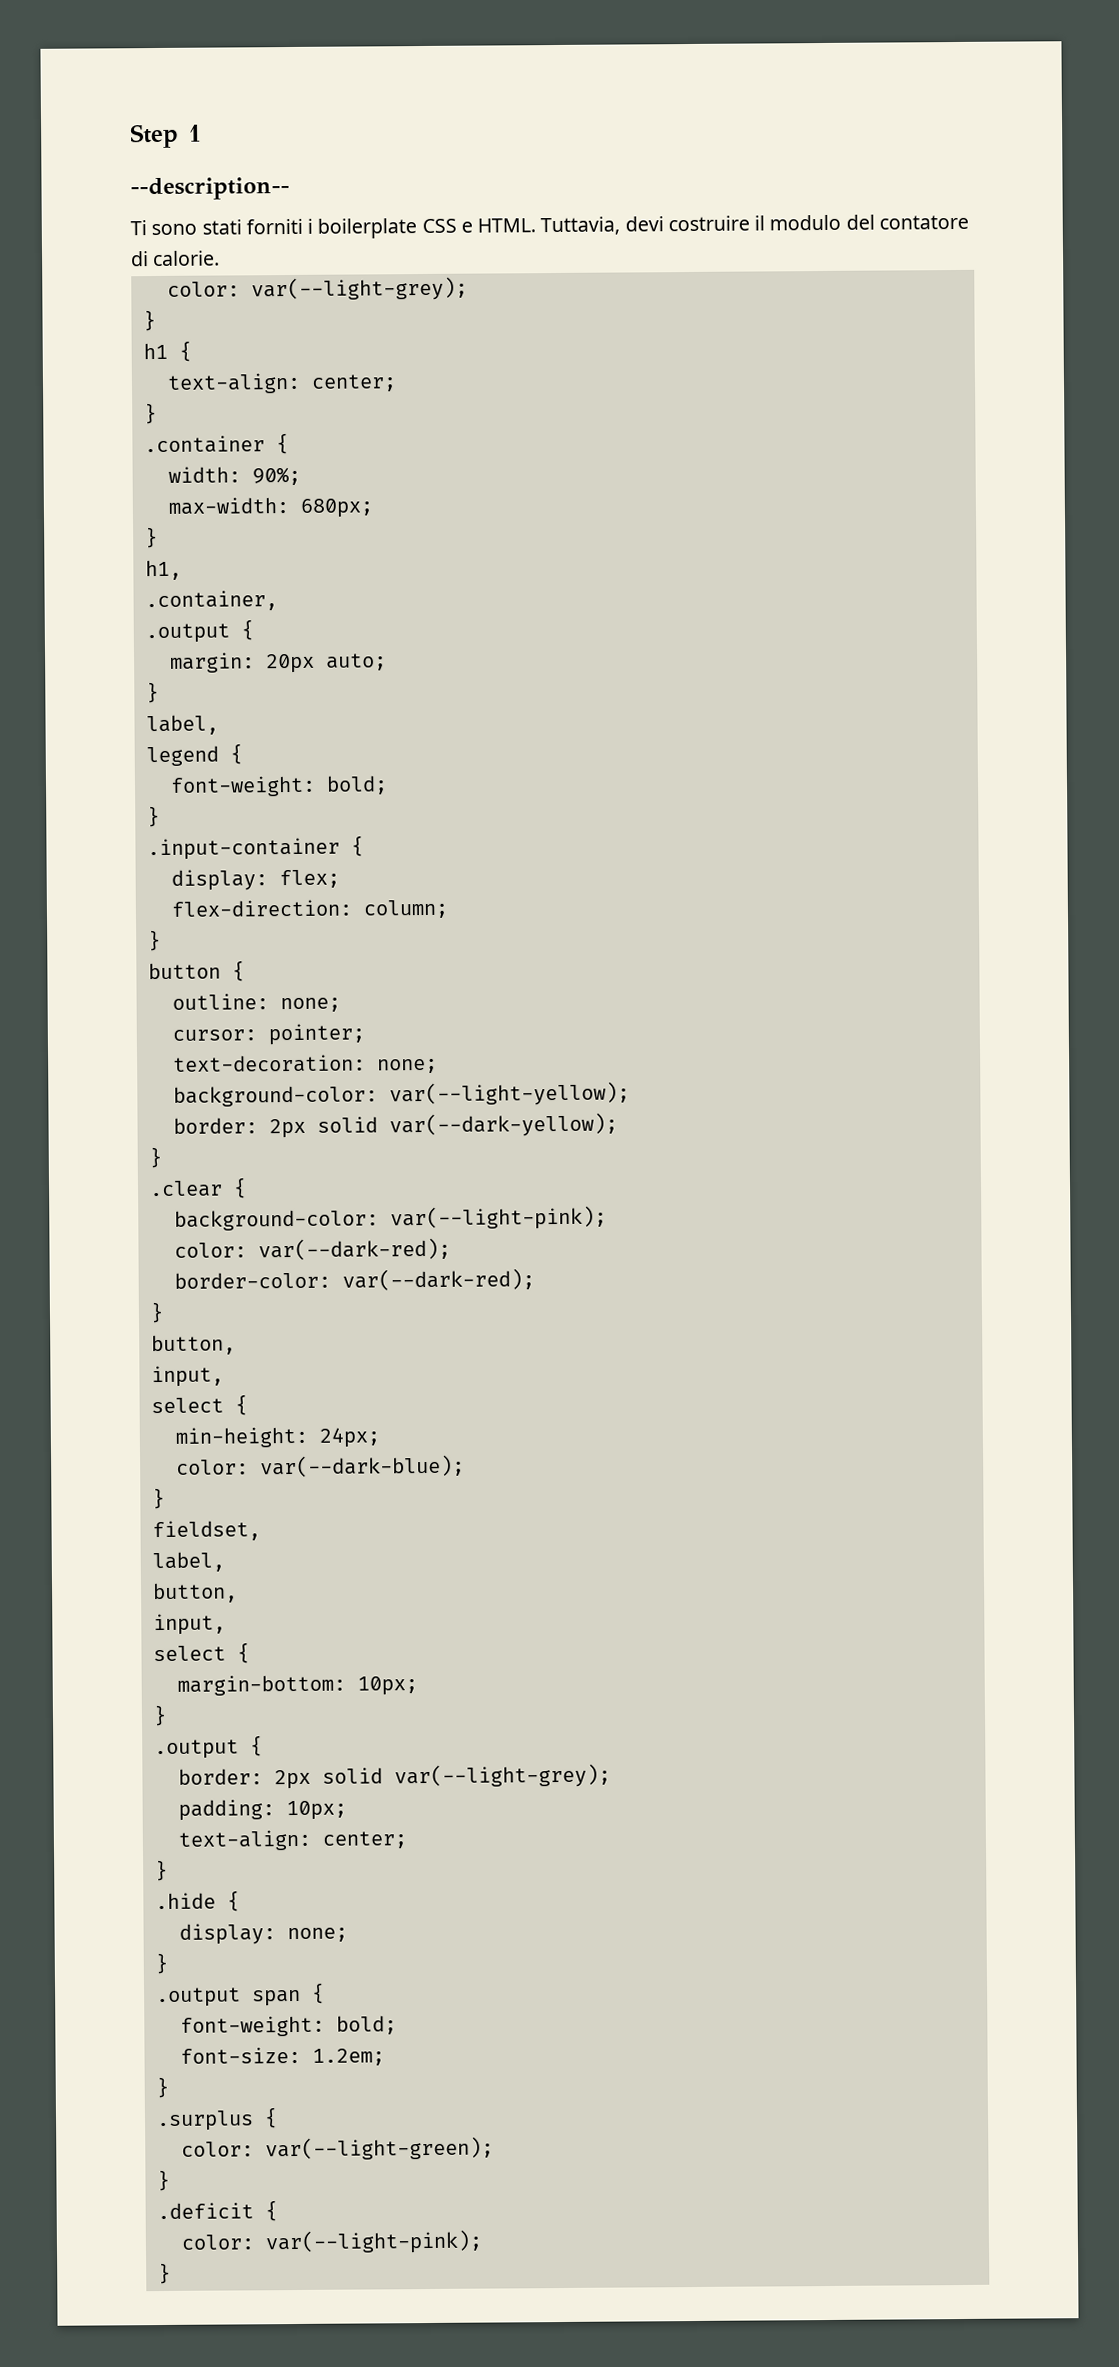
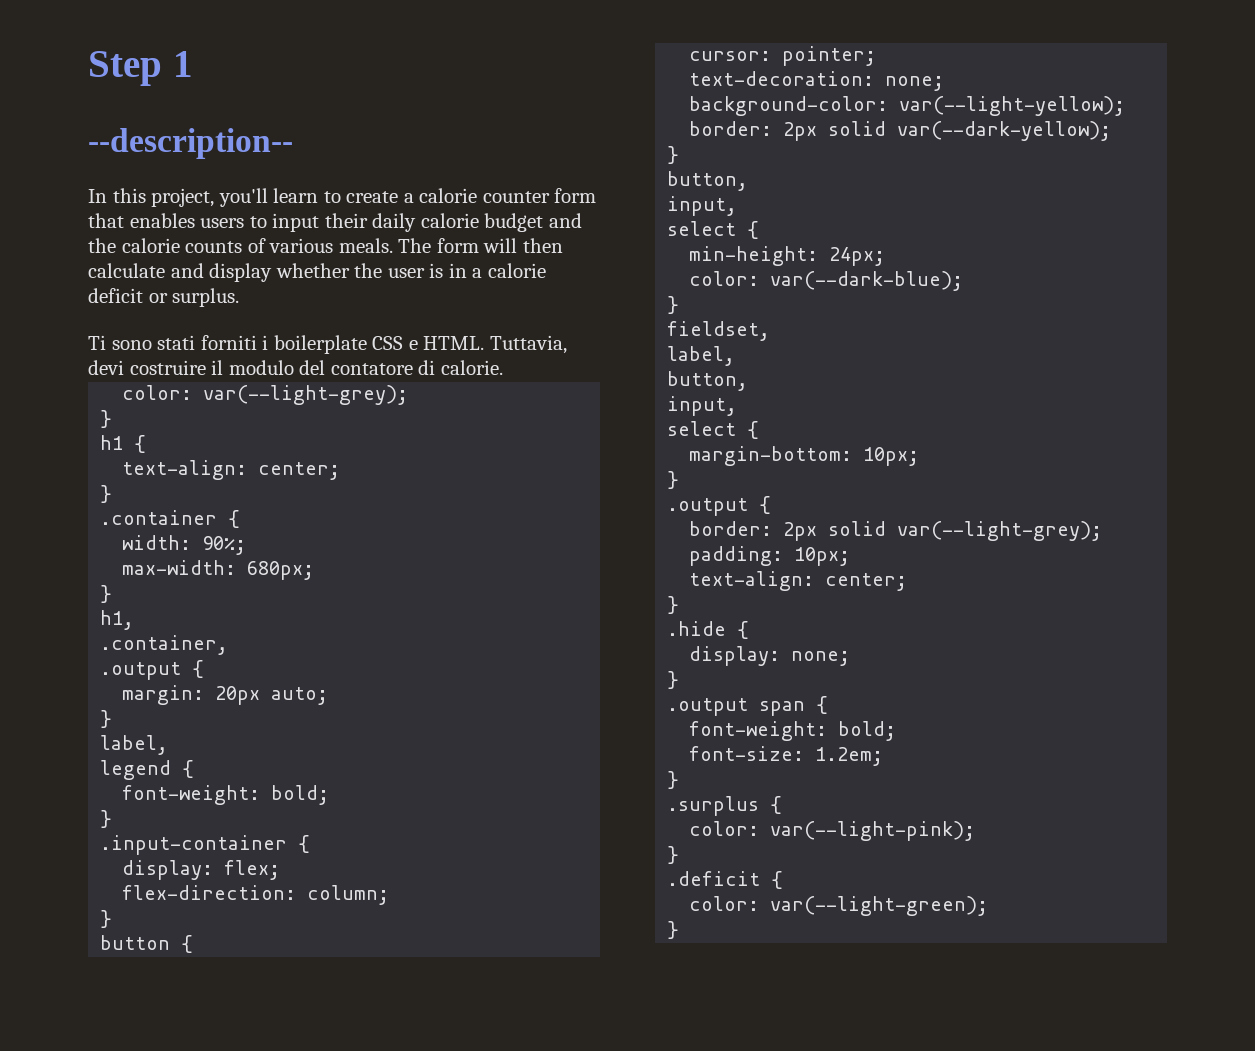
+ In this project, you'll learn to create a calorie counter form that enables users to input their daily calorie budget and the calorie counts of various meals. The form will then calculate and display whether the user is in a calorie deficit or surplus.
- outline: none;
- .clear {
- background-color: var(--light-pink);
- color: var(--dark-red);
- border-color: var(--dark-red);
- }
- color: var(--light-green);
+ color: var(--light-pink);
- color: var(--light-pink);
+ color: var(--light-green);

